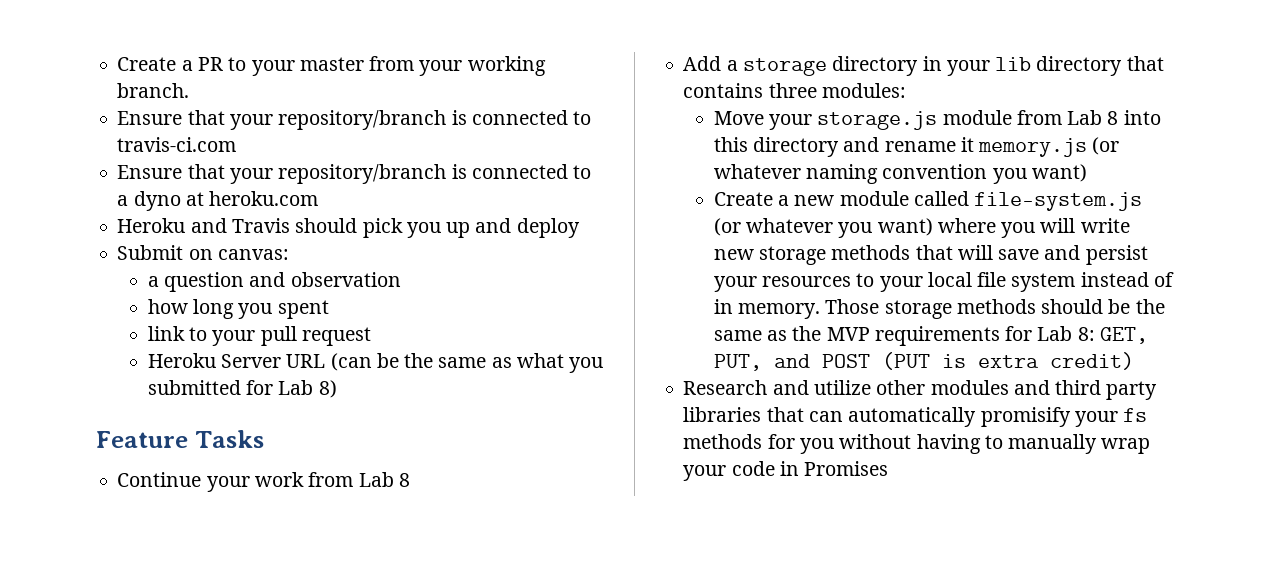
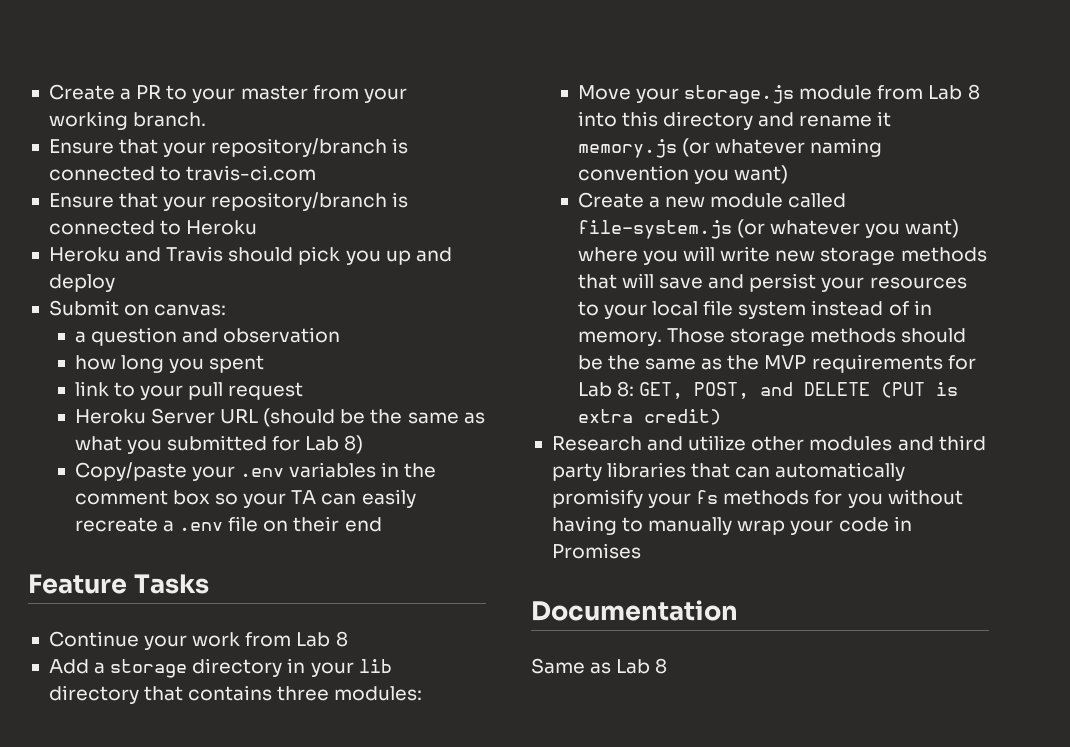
- Ensure that your repository/branch is connected to a dyno at heroku.com
+ Ensure that your repository/branch is connected to Heroku
- Heroku Server URL (can be the same as what you submitted for Lab 8)
+ Heroku Server URL (should be the same as what you submitted for Lab 8)
+ Copy/paste your .env variables in the comment box so your TA can easily recreate a .env file on their end
- Those storage methods should be the same as the MVP requirements for Lab 8: GET, PUT, and POST (PUT is extra credit)
+ Those storage methods should be the same as the MVP requirements for Lab 8: GET, POST, and DELETE (PUT is extra credit)
+ Documentation
+ Same as Lab 8

